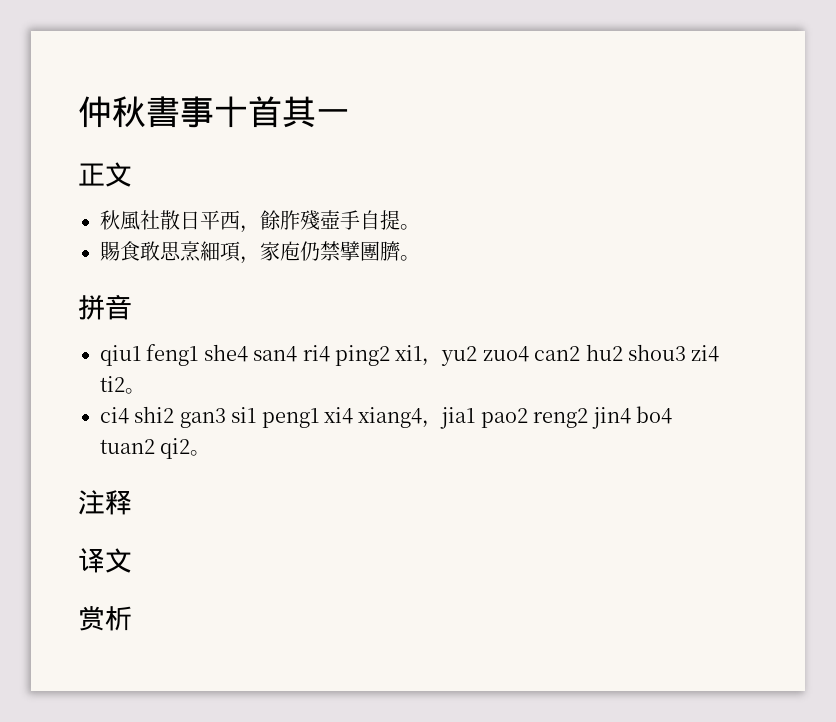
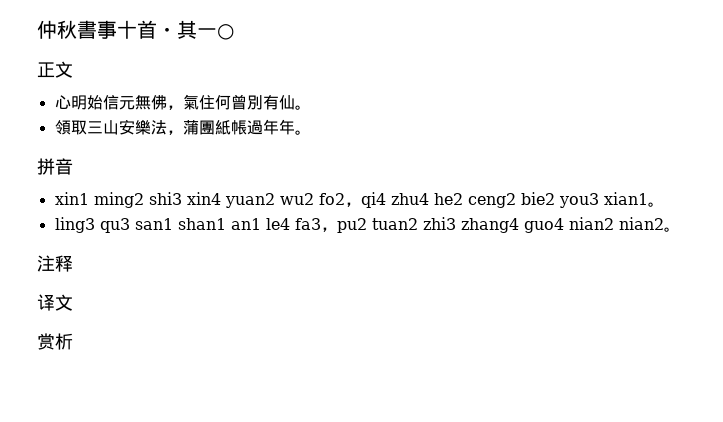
- 仲秋書事十首其一
+ 仲秋書事十首・其一○
- 秋風社散日平西，餘胙殘壺手自提。
- 賜食敢思烹細項，家庖仍禁擘團臍。
+ 心明始信元無佛，氣住何曾別有仙。
+ 領取三山安樂法，蒲團紙帳過年年。
  拼音
- qiu1 feng1 she4 san4 ri4 ping2 xi1，yu2 zuo4 can2 hu2 shou3 zi4 ti2。
- ci4 shi2 gan3 si1 peng1 xi4 xiang4，jia1 pao2 reng2 jin4 bo4 tuan2 qi2。
+ xin1 ming2 shi3 xin4 yuan2 wu2 fo2，qi4 zhu4 he2 ceng2 bie2 you3 xian1。
+ ling3 qu3 san1 shan1 an1 le4 fa3，pu2 tuan2 zhi3 zhang4 guo4 nian2 nian2。

